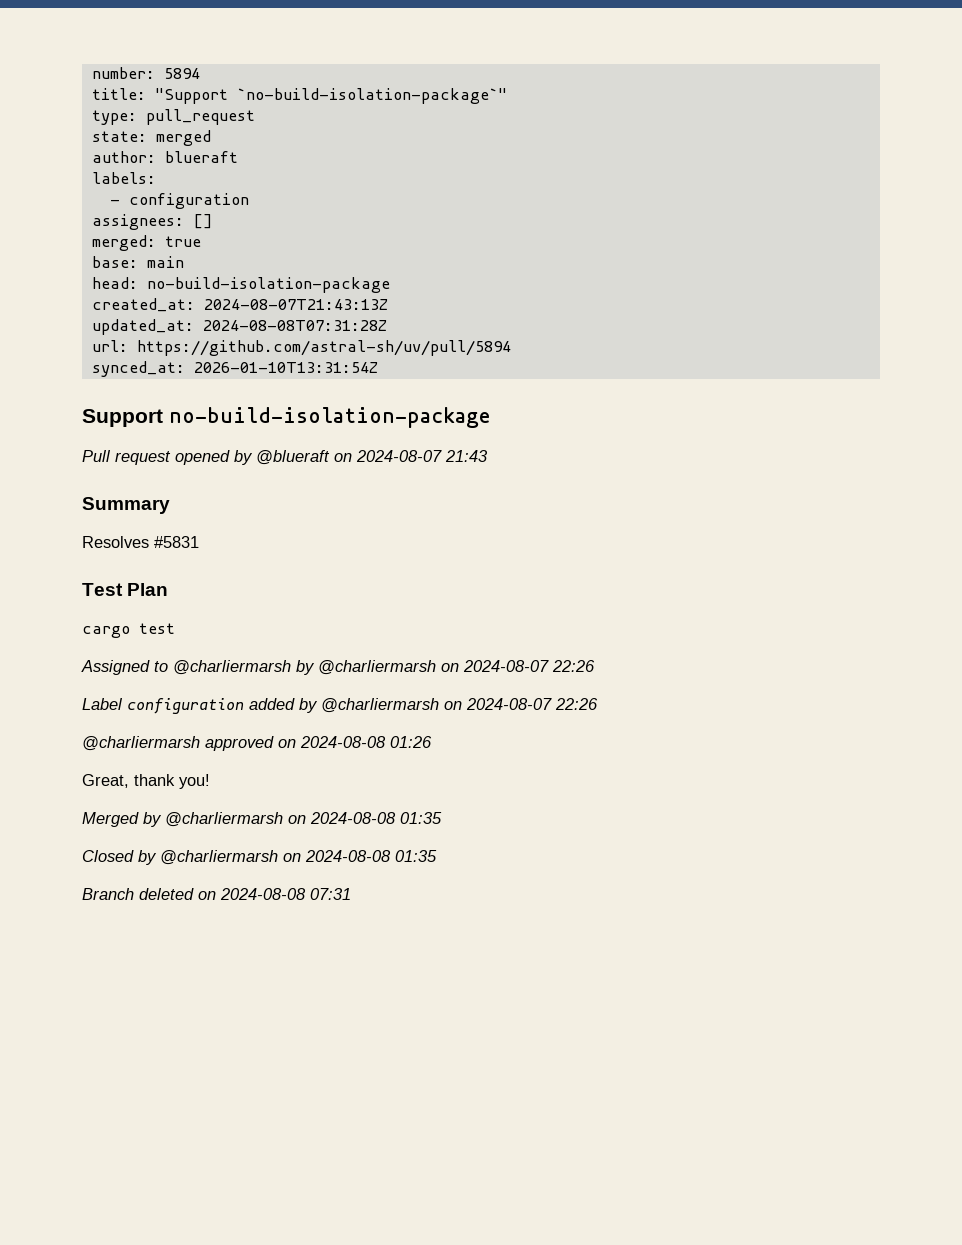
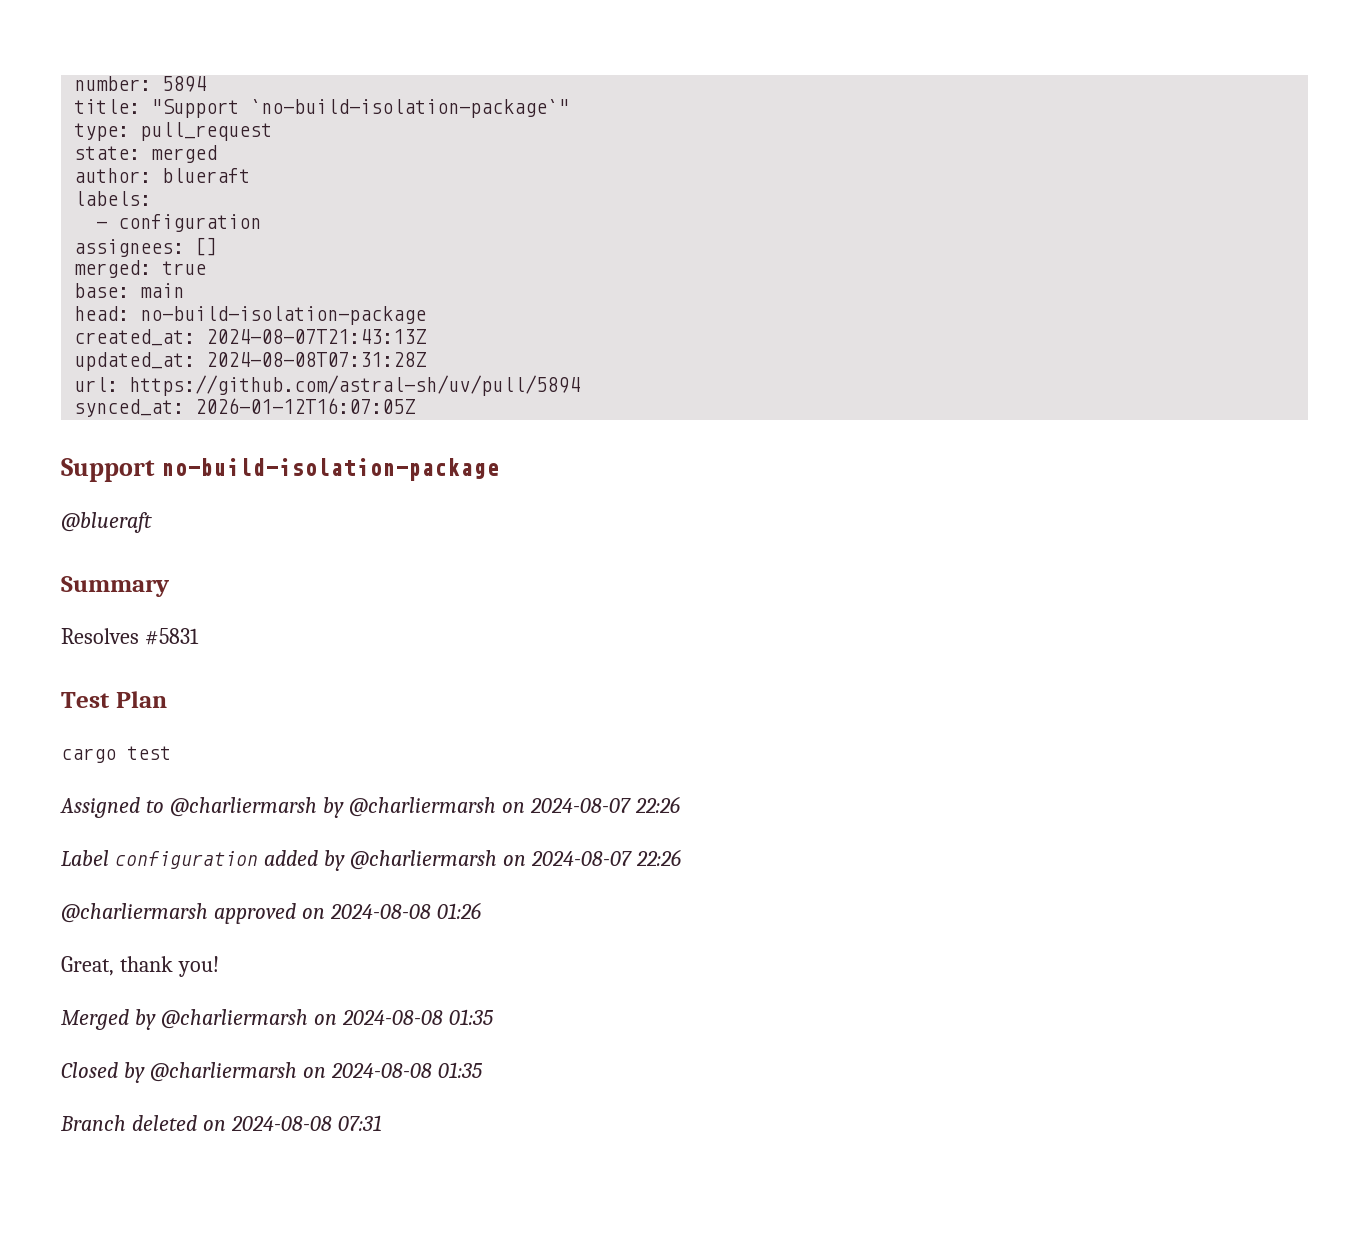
- synced_at: 2026-01-10T13:31:54Z
+ synced_at: 2026-01-12T16:07:05Z
- Pull request opened by @blueraft on 2024-08-07 21:43
+ @blueraft

